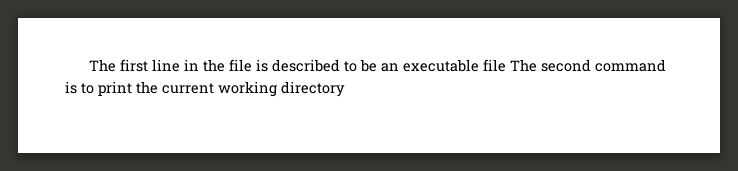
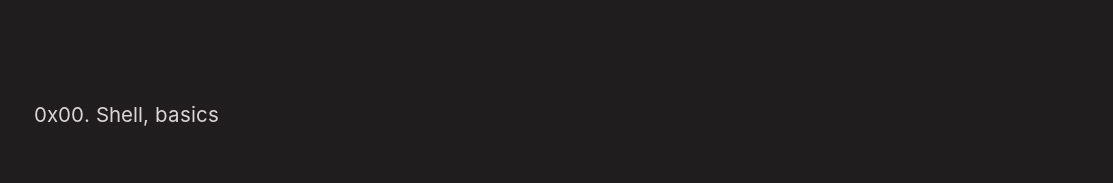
- The first line in the file is described to be an executable file The second command is to print the current working directory
+ 0x00. Shell, basics

